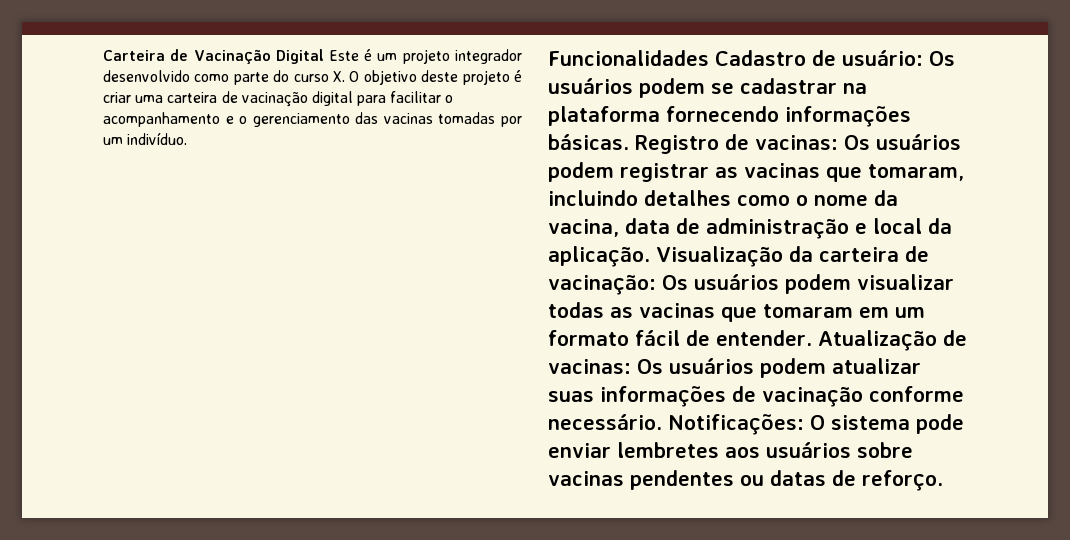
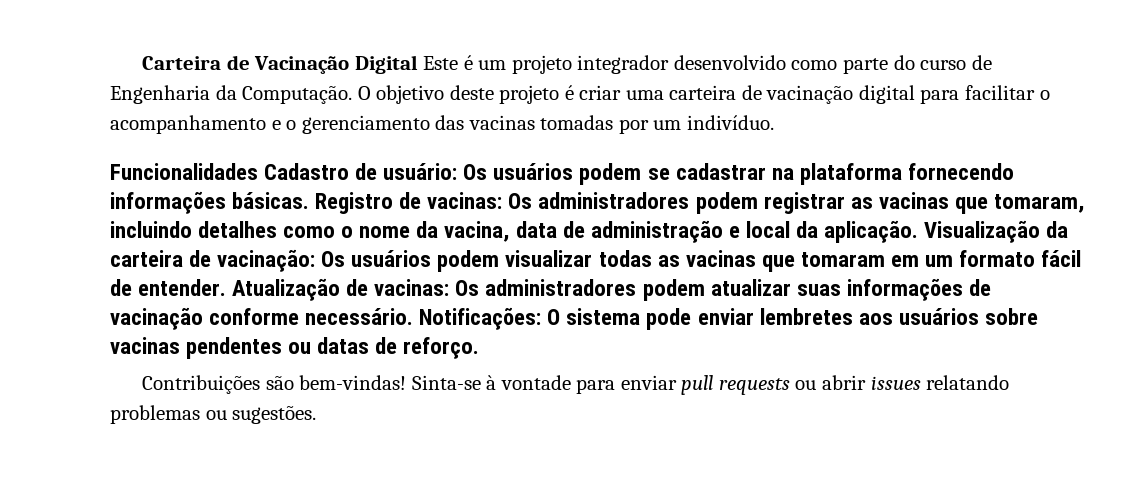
- Carteira de Vacinação Digital Este é um projeto integrador desenvolvido como parte do curso X. O objetivo deste projeto é criar uma carteira de vacinação digital para facilitar o acompanhamento e o gerenciamento das vacinas tomadas por um indivíduo.
+ Carteira de Vacinação Digital Este é um projeto integrador desenvolvido como parte do curso de Engenharia da Computação. O objetivo deste projeto é criar uma carteira de vacinação digital para facilitar o acompanhamento e o gerenciamento das vacinas tomadas por um indivíduo.
- Registro de vacinas: Os usuários podem registrar as vacinas que tomaram, incluindo detalhes como o nome da vacina, data de administração e local da aplicação.
+ Registro de vacinas: Os administradores podem registrar as vacinas que tomaram, incluindo detalhes como o nome da vacina, data de administração e local da aplicação.
- Atualização de vacinas: Os usuários podem atualizar suas informações de vacinação conforme necessário.
+ Atualização de vacinas: Os administradores podem atualizar suas informações de vacinação conforme necessário.
+ Contribuições são bem-vindas! Sinta-se à vontade para enviar pull requests ou abrir issues relatando problemas ou sugestões.

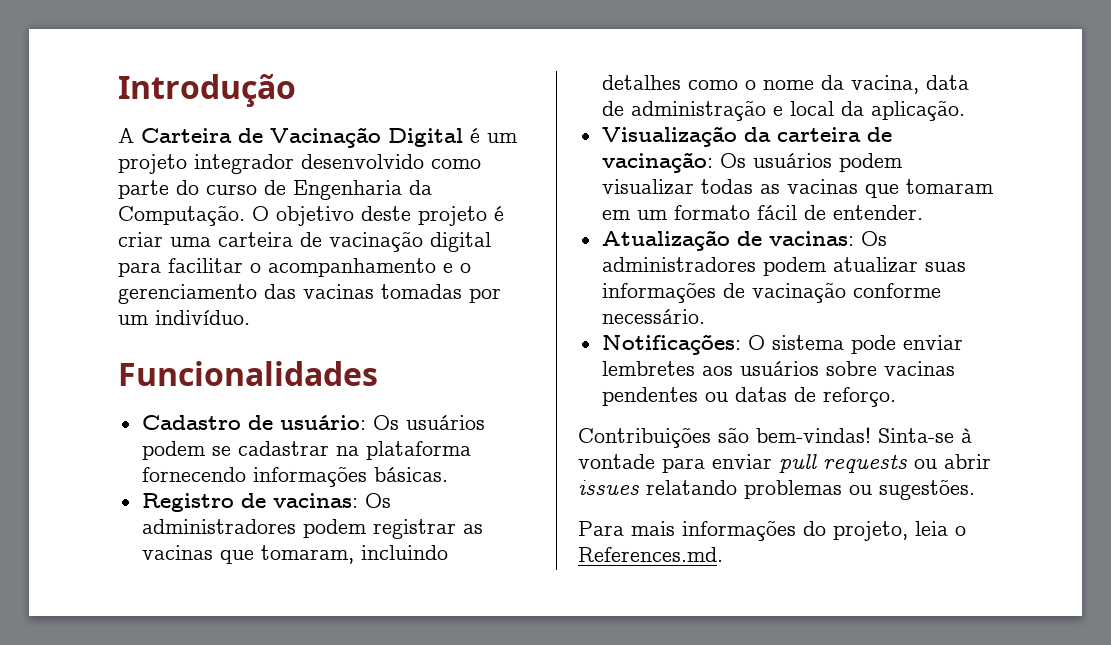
- Carteira de Vacinação Digital Este é um projeto integrador desenvolvido como parte do curso de Engenharia da Computação.
+ Introdução
+ A Carteira de Vacinação Digital é um projeto integrador desenvolvido como parte do curso de Engenharia da Computação.
- Funcionalidades Cadastro de usuário:
+ Funcionalidades
+ Cadastro de usuário:
- Os usuários podem se cadastrar na plataforma fornecendo informações básicas. Registro de vacinas:
+ Os usuários podem se cadastrar na plataforma fornecendo informações básicas.
+ Registro de vacinas:
- Os administradores podem registrar as vacinas que tomaram, incluindo detalhes como o nome da vacina, data de administração e local da aplicação. Visualização da carteira de vacinação:
+ Os administradores podem registrar as vacinas que tomaram, incluindo detalhes como o nome da vacina, data de administração e local da aplicação.
+ Visualização da carteira de vacinação:
- Os usuários podem visualizar todas as vacinas que tomaram em um formato fácil de entender. Atualização de vacinas:
+ Os usuários podem visualizar todas as vacinas que tomaram em um formato fácil de entender.
+ Atualização de vacinas:
- Os administradores podem atualizar suas informações de vacinação conforme necessário. Notificações:
+ Os administradores podem atualizar suas informações de vacinação conforme necessário.
+ Notificações:
+ Para mais informações do projeto, leia o References.md.

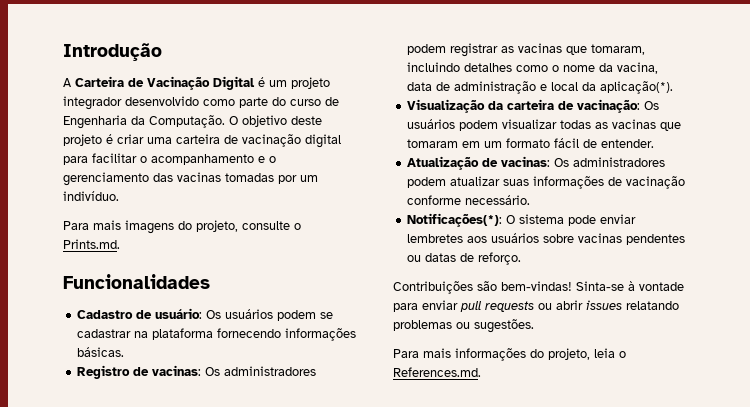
+ Para mais imagens do projeto, consulte o Prints.md.
- Registro de vacinas: Os administradores podem registrar as vacinas que tomaram, incluindo detalhes como o nome da vacina, data de administração e local da aplicação.
+ Registro de vacinas: Os administradores podem registrar as vacinas que tomaram, incluindo detalhes como o nome da vacina, data de administração e local da aplicação(*).
- Notificações: O sistema pode enviar lembretes aos usuários sobre vacinas pendentes ou datas de reforço.
+ Notificações(*): O sistema pode enviar lembretes aos usuários sobre vacinas pendentes ou datas de reforço.

